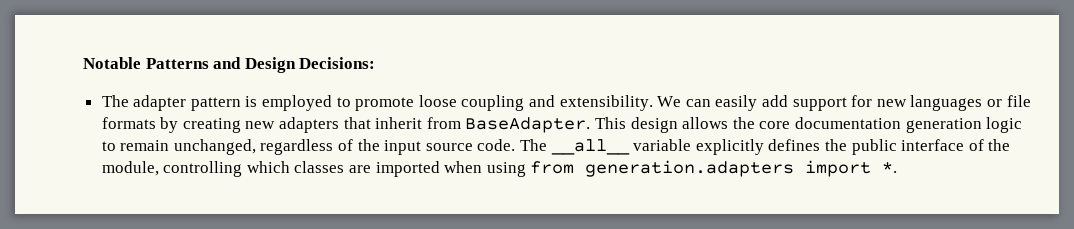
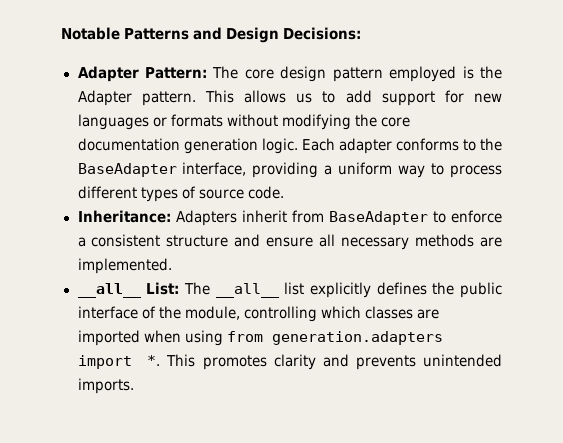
- The adapter pattern is employed to promote loose coupling and extensibility. We can easily add support for new languages or file formats by creating new adapters that inherit from BaseAdapter. This design allows the core documentation generation logic to remain unchanged, regardless of the input source code. The __all__ variable explicitly defines the public interface of the module, controlling which classes are imported when using from generation.adapters import *.
+ Adapter Pattern: The core design pattern employed is the Adapter pattern. This allows us to add support for new languages or formats without modifying the core documentation generation logic. Each adapter conforms to the BaseAdapter interface, providing a uniform way to process different types of source code.
+ Inheritance: Adapters inherit from BaseAdapter to enforce a consistent structure and ensure all necessary methods are implemented.
+ __all__ List: The __all__ list explicitly defines the public interface of the module, controlling which classes are imported when using from generation.adapters import *.
+ This promotes clarity and prevents unintended imports.

